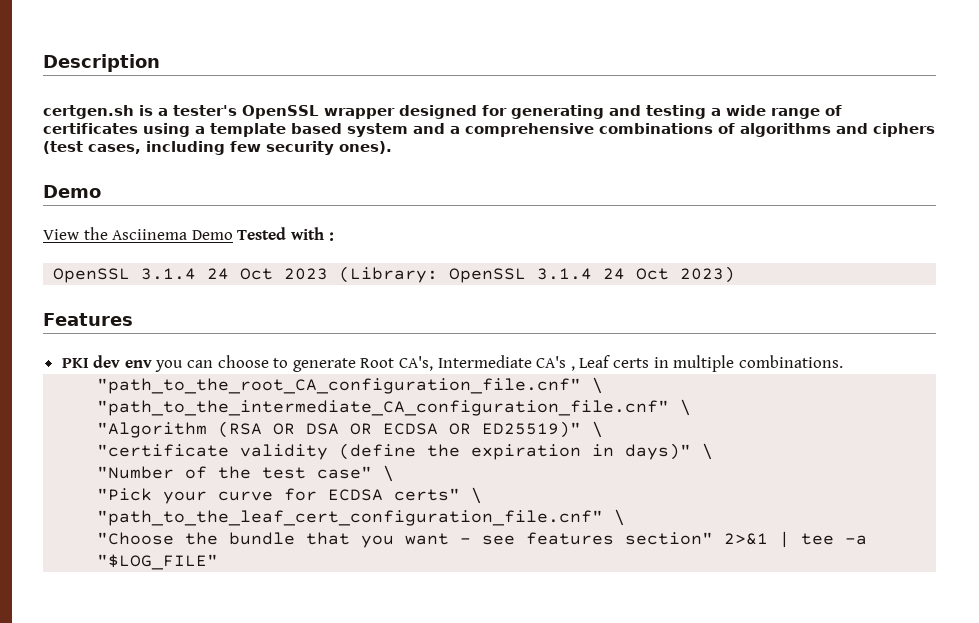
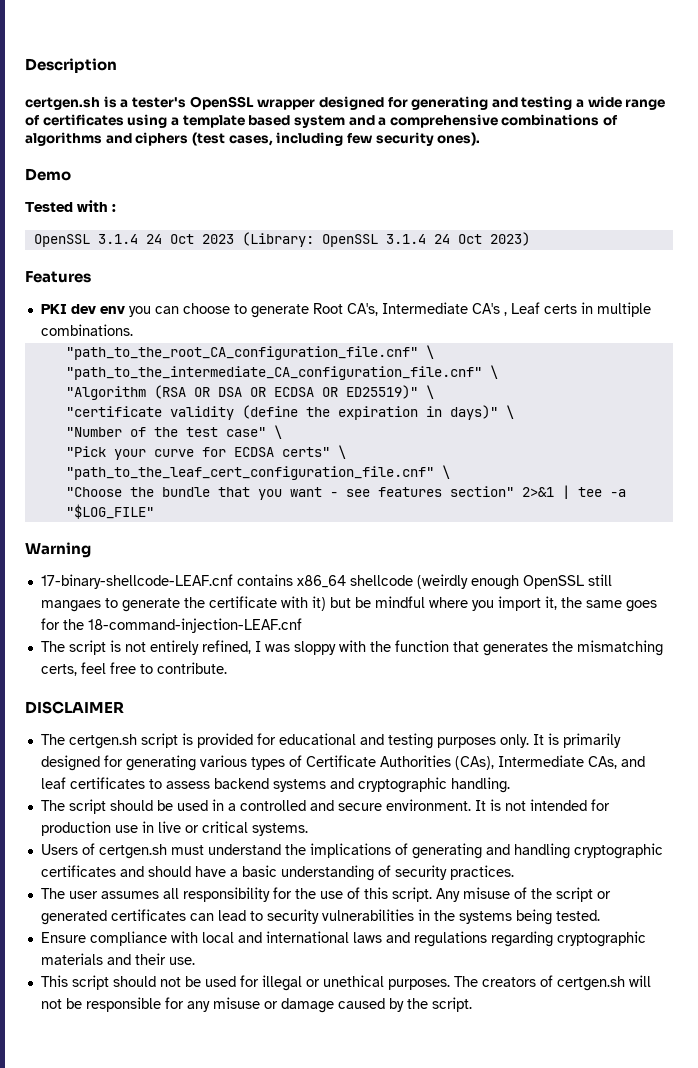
- View the Asciinema Demo Tested with :
+ Tested with :
+ Warning
+ 17-binary-shellcode-LEAF.cnf contains x86_64 shellcode (weirdly enough OpenSSL still mangaes to generate the certificate with it) but be mindful where you import it, the same goes for the 18-command-injection-LEAF.cnf
+ The script is not entirely refined, I was sloppy with the function that generates the mismatching certs, feel free to contribute.
+ DISCLAIMER
+ The certgen.sh script is provided for educational and testing purposes only. It is primarily designed for generating various types of Certificate Authorities (CAs), Intermediate CAs, and leaf certificates to assess backend systems and cryptographic handling.
+ The script should be used in a controlled and secure environment. It is not intended for production use in live or critical systems.
+ Users of certgen.sh must understand the implications of generating and handling cryptographic certificates and should have a basic understanding of security practices.
+ The user assumes all responsibility for the use of this script. Any misuse of the script or generated certificates can lead to security vulnerabilities in the systems being tested.
+ Ensure compliance with local and international laws and regulations regarding cryptographic materials and their use.
+ This script should not be used for illegal or unethical purposes. The creators of certgen.sh will not be responsible for any misuse or damage caused by the script.

